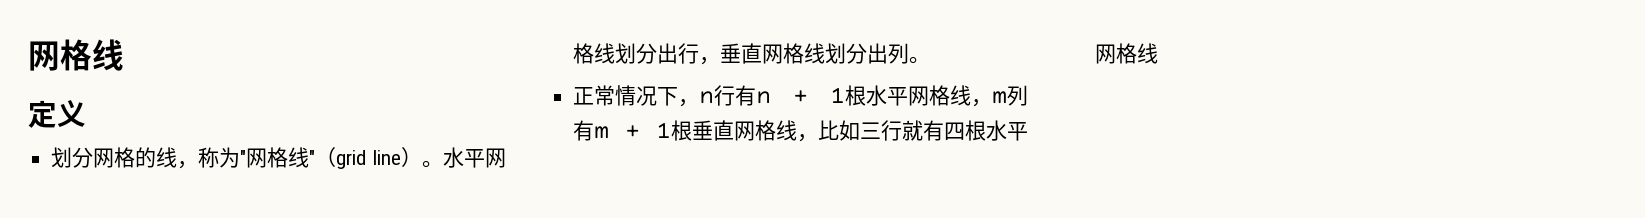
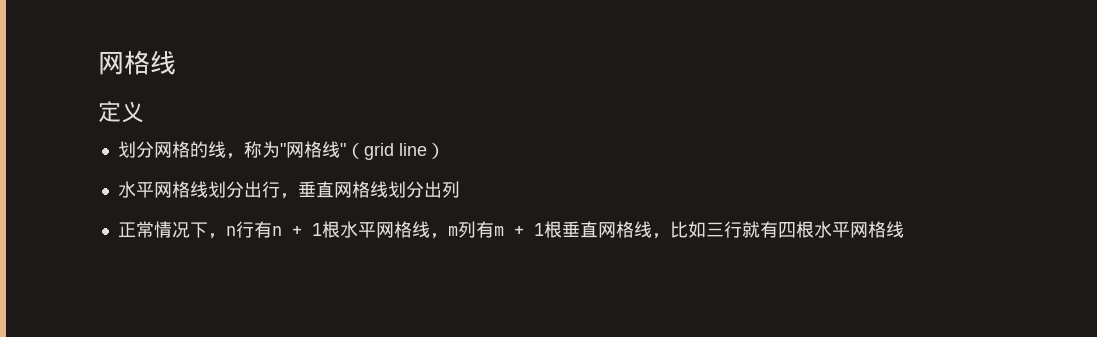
- 划分网格的线，称为"网格线"（grid line）。水平网格线划分出行，垂直网格线划分出列。
+ 划分网格的线，称为"网格线"（grid line）
+ 水平网格线划分出行，垂直网格线划分出列

